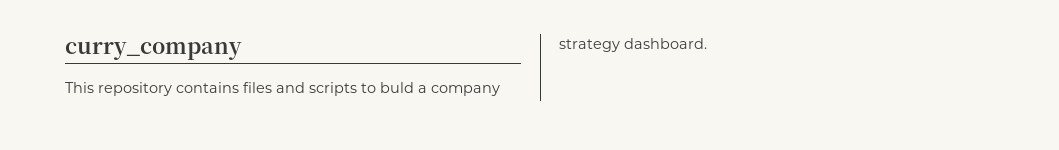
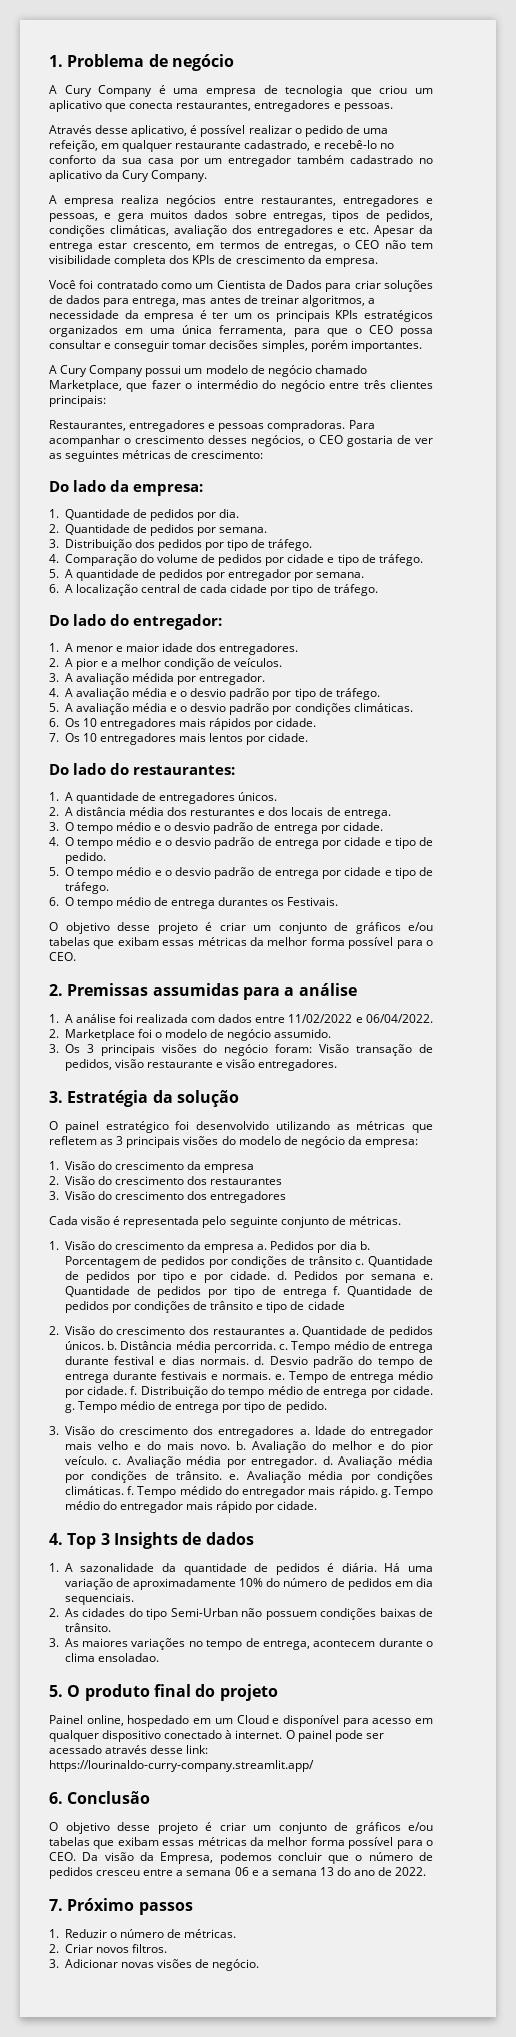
- curry_company
- This repository contains files and scripts to buld a company strategy dashboard.
+ 1. Problema de negócio
+ A Cury Company é uma empresa de tecnologia que criou um aplicativo que conecta restaurantes, entregadores e pessoas.
+ Através desse aplicativo, é possível realizar o pedido de uma refeição, em qualquer restaurante cadastrado, e recebê-lo no conforto da sua casa por um entregador também cadastrado no aplicativo da Cury Company.
+ A empresa realiza negócios entre restaurantes, entregadores e pessoas, e gera muitos dados sobre entregas, tipos de pedidos, condições climáticas, avaliação dos entregadores e etc. Apesar da entrega estar crescento, em termos de entregas, o CEO não tem visibilidade completa dos KPIs de crescimento da empresa.
+ Você foi contratado como um Cientista de Dados para criar soluções de dados para entrega, mas antes de treinar algoritmos, a necessidade da empresa é ter um os principais KPIs estratégicos organizados em uma única ferramenta, para que o CEO possa consultar e conseguir tomar decisões simples, porém importantes.
+ A Cury Company possui um modelo de negócio chamado Marketplace, que fazer o intermédio do negócio entre três clientes principais:
+ Restaurantes, entregadores e pessoas compradoras. Para acompanhar o crescimento desses negócios, o CEO gostaria de ver as seguintes métricas de crescimento:
+ Do lado da empresa:
+ 1. Quantidade de pedidos por dia.
+ 2. Quantidade de pedidos por semana.
+ 3. Distribuição dos pedidos por tipo de tráfego.
+ 4. Comparação do volume de pedidos por cidade e tipo de tráfego.
+ 5. A quantidade de pedidos por entregador por semana.
+ 6. A localização central de cada cidade por tipo de tráfego.
+ Do lado do entregador:
+ 1. A menor e maior idade dos entregadores.
+ 2. A pior e a melhor condição de veículos.
+ 3. A avaliação médida por entregador.
+ 4. A avaliação média e o desvio padrão por tipo de tráfego.
+ 5. A avaliação média e o desvio padrão por condições climáticas.
+ 6. Os 10 entregadores mais rápidos por cidade.
+ 7. Os 10 entregadores mais lentos por cidade.
+ Do lado do restaurantes:
+ 1. A quantidade de entregadores únicos.
+ 2. A distância média dos resturantes e dos locais de entrega.
+ 3. O tempo médio e o desvio padrão de entrega por cidade.
+ 4. O tempo médio e o desvio padrão de entrega por cidade e tipo de pedido.
+ 5. O tempo médio e o desvio padrão de entrega por cidade e tipo de tráfego.
+ 6. O tempo médio de entrega durantes os Festivais.
+ O objetivo desse projeto é criar um conjunto de gráficos e/ou tabelas que exibam essas métricas da melhor forma possível para o CEO.
+ 2. Premissas assumidas para a análise
+ 1. A análise foi realizada com dados entre 11/02/2022 e 06/04/2022.
+ 2. Marketplace foi o modelo de negócio assumido.
+ 3. Os 3 principais visões do negócio foram: Visão transação de pedidos, visão restaurante e visão entregadores.
+ 3. Estratégia da solução
+ O painel estratégico foi desenvolvido utilizando as métricas que refletem as 3 principais visões do modelo de negócio da empresa:
+ 1. Visão do crescimento da empresa
+ 2. Visão do crescimento dos restaurantes
+ 3. Visão do crescimento dos entregadores
+ Cada visão é representada pelo seguinte conjunto de métricas.
+ 1. Visão do crescimento da empresa a. Pedidos por dia b. Porcentagem de pedidos por condições de trânsito c. Quantidade de pedidos por tipo e por cidade. d. Pedidos por semana e. Quantidade de pedidos por tipo de entrega f. Quantidade de pedidos por condições de trânsito e tipo de cidade
+ 2. Visão do crescimento dos restaurantes a. Quantidade de pedidos únicos. b. Distância média percorrida. c. Tempo médio de entrega durante festival e dias normais. d. Desvio padrão do tempo de entrega durante festivais e normais. e. Tempo de entrega médio por cidade. f. Distribuição do tempo médio de entrega por cidade. g. Tempo médio de entrega por tipo de pedido.
+ 3. Visão do crescimento dos entregadores a. Idade do entregador mais velho e do mais novo. b. Avaliação do melhor e do pior veículo. c. Avaliação média por entregador. d. Avaliação média por condições de trânsito. e. Avaliação média por condições climáticas. f. Tempo médido do entregador mais rápido. g. Tempo médio do entregador mais rápido por cidade.
+ 4. Top 3 Insights de dados
+ 1. A sazonalidade da quantidade de pedidos é diária. Há uma variação de aproximadamente 10% do número de pedidos em dia sequenciais.
+ 2. As cidades do tipo Semi-Urban não possuem condições baixas de trânsito.
+ 3. As maiores variações no tempo de entrega, acontecem durante o clima ensoladao.
+ 5. O produto final do projeto
+ Painel online, hospedado em um Cloud e disponível para acesso em qualquer dispositivo conectado à internet. O painel pode ser acessado através desse link: https://lourinaldo-curry-company.streamlit.app/
+ 6. Conclusão
+ O objetivo desse projeto é criar um conjunto de gráficos e/ou tabelas que exibam essas métricas da melhor forma possível para o CEO. Da visão da Empresa, podemos concluir que o número de pedidos cresceu entre a semana 06 e a semana 13 do ano de 2022.
+ 7. Próximo passos
+ 1. Reduzir o número de métricas.
+ 2. Criar novos filtros.
+ 3. Adicionar novas visões de negócio.

